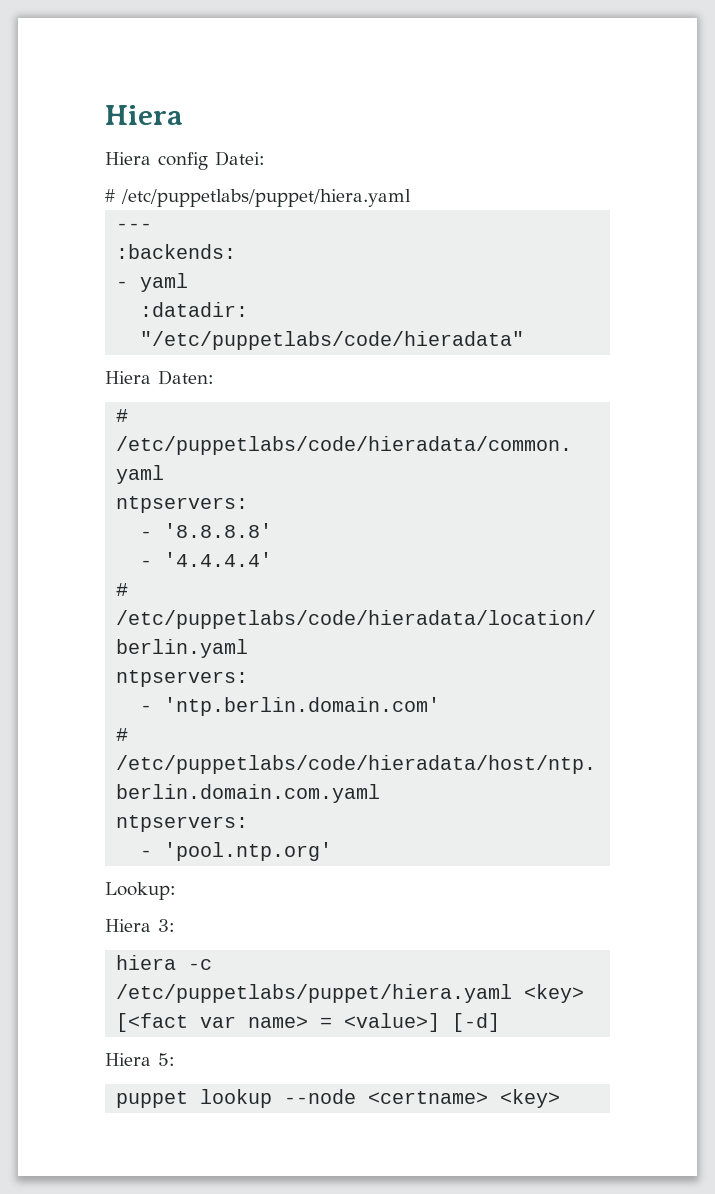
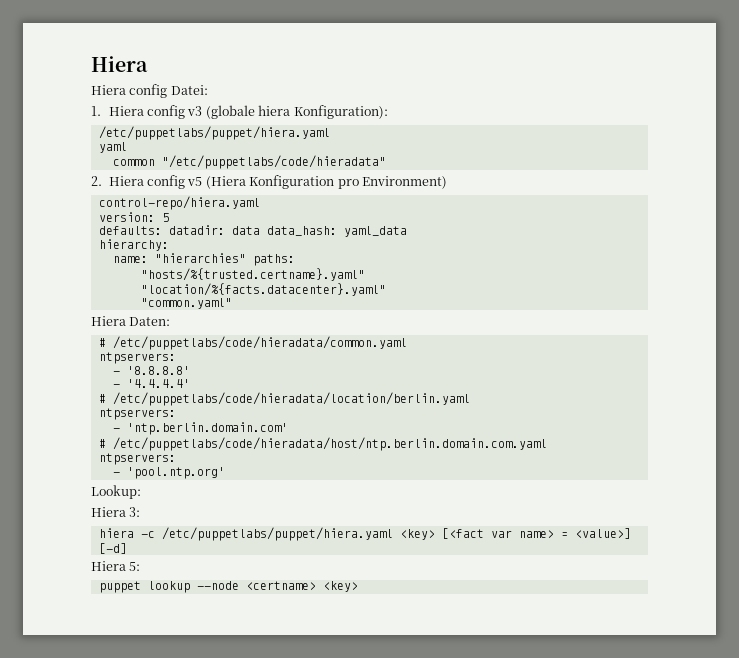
- # /etc/puppetlabs/puppet/hiera.yaml
- ---
- :backends:
- - yaml
+ 1. Hiera config v3 (globale hiera Konfiguration):
+ /etc/puppetlabs/puppet/hiera.yaml
+ yaml
- :datadir: "/etc/puppetlabs/code/hieradata"
+ common "/etc/puppetlabs/code/hieradata"
+ 2. Hiera config v5 (Hiera Konfiguration pro Environment)
+ control-repo/hiera.yaml
+ version: 5
+ defaults: datadir: data data_hash: yaml_data
+ hierarchy:
+ name: "hierarchies" paths:
+ "hosts/%{trusted.certname}.yaml"
+ "location/%{facts.datacenter}.yaml"
+ "common.yaml"

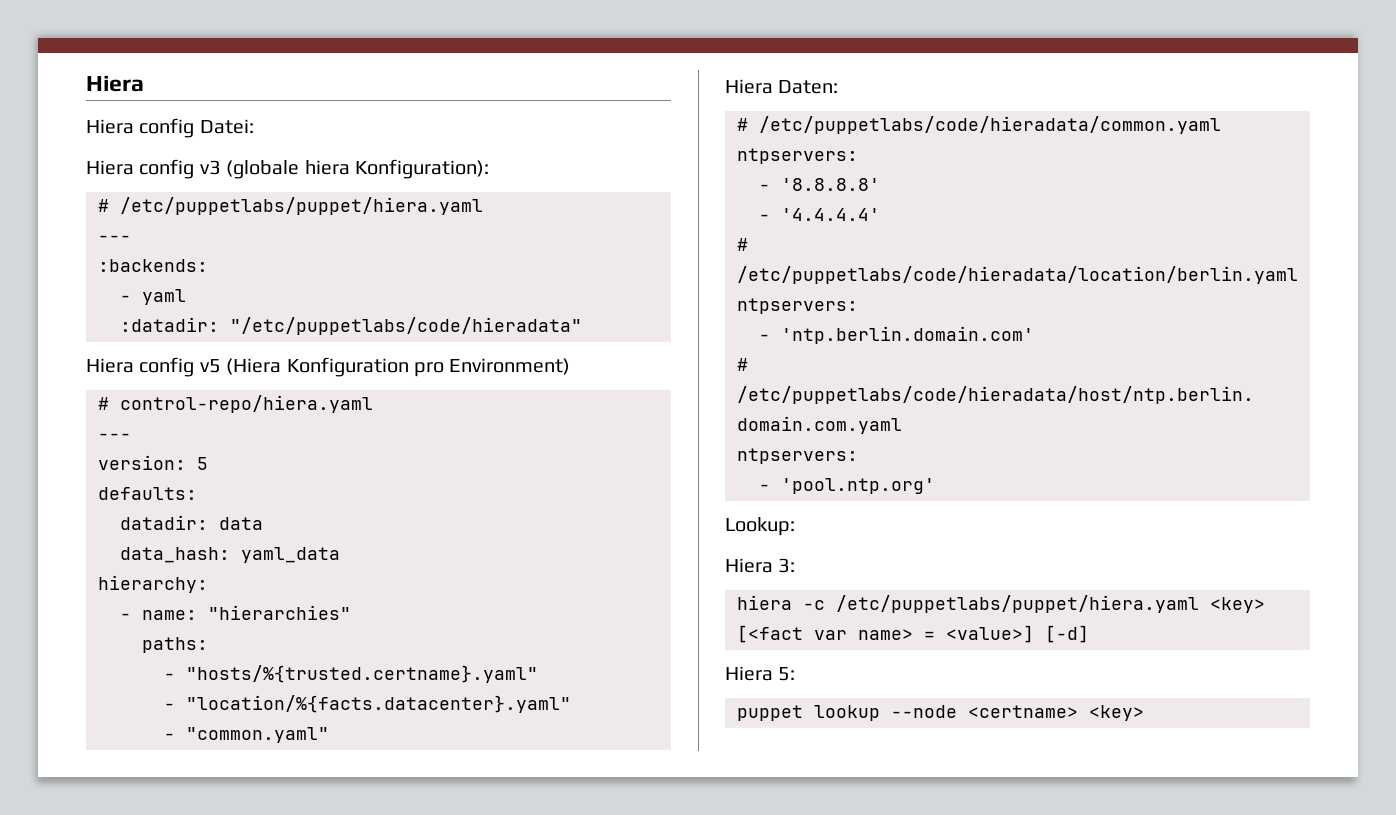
- 1. Hiera config v3 (globale hiera Konfiguration):
- /etc/puppetlabs/puppet/hiera.yaml
- yaml
+ Hiera config v3 (globale hiera Konfiguration):
+ # /etc/puppetlabs/puppet/hiera.yaml
+ ---
+ :backends:
+ - yaml
- common "/etc/puppetlabs/code/hieradata"
+ :datadir: "/etc/puppetlabs/code/hieradata"
- 2. Hiera config v5 (Hiera Konfiguration pro Environment)
+ Hiera config v5 (Hiera Konfiguration pro Environment)
- control-repo/hiera.yaml
+ # control-repo/hiera.yaml
+ ---
- defaults: datadir: data data_hash: yaml_data
+ defaults:
+ datadir: data
+ data_hash: yaml_data
- name: "hierarchies" paths:
+ - name: "hierarchies"
+ paths:
- "hosts/%{trusted.certname}.yaml"
+ - "hosts/%{trusted.certname}.yaml"
- "location/%{facts.datacenter}.yaml"
+ - "location/%{facts.datacenter}.yaml"
- "common.yaml"
+ - "common.yaml"

